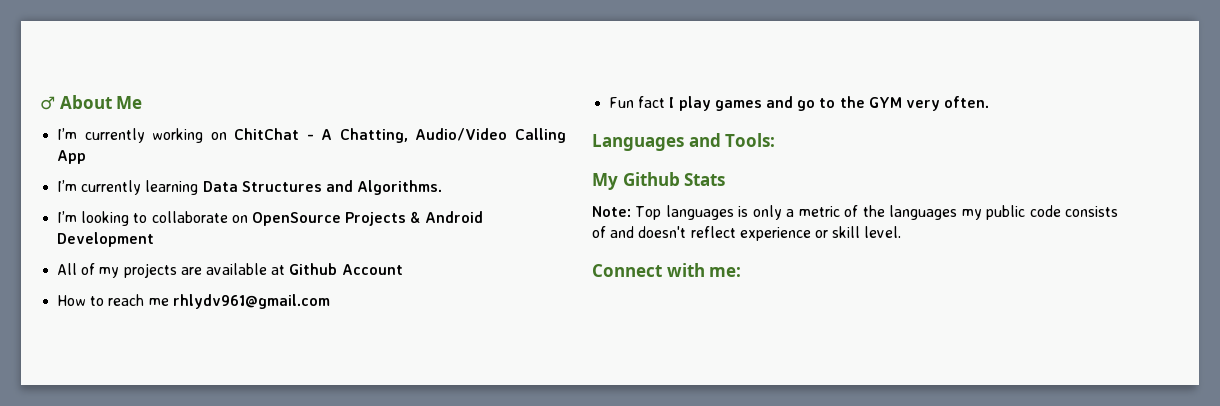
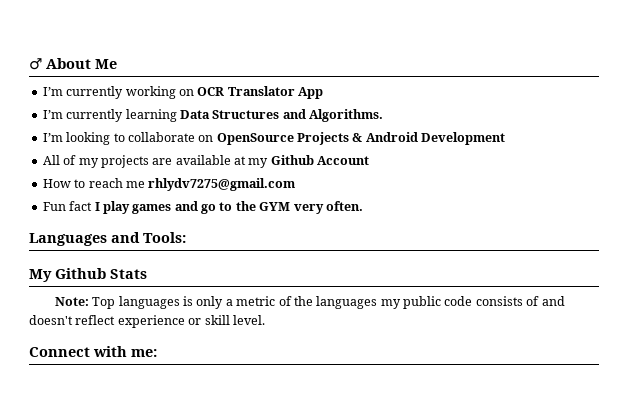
- I’m currently working on ChitChat - A Chatting, Audio/Video Calling App
+ I’m currently working on OCR Translator App
- All of my projects are available at Github Account
+ All of my projects are available at my Github Account
- How to reach me rhlydv961@gmail.com
+ How to reach me rhlydv7275@gmail.com

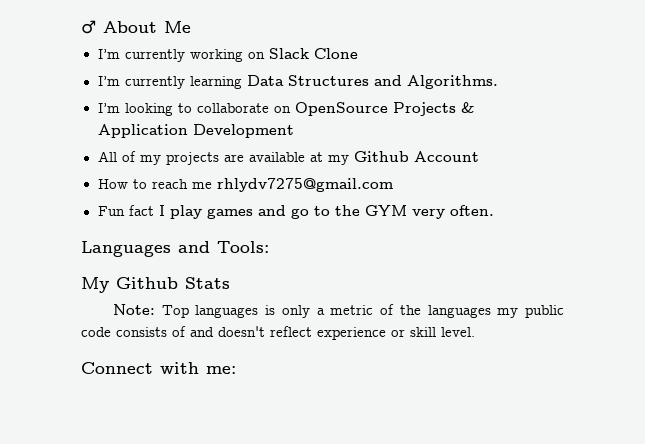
- I’m currently working on OCR Translator App
+ I’m currently working on Slack Clone
- I’m looking to collaborate on OpenSource Projects & Android Development
+ I’m looking to collaborate on OpenSource Projects & Application Development

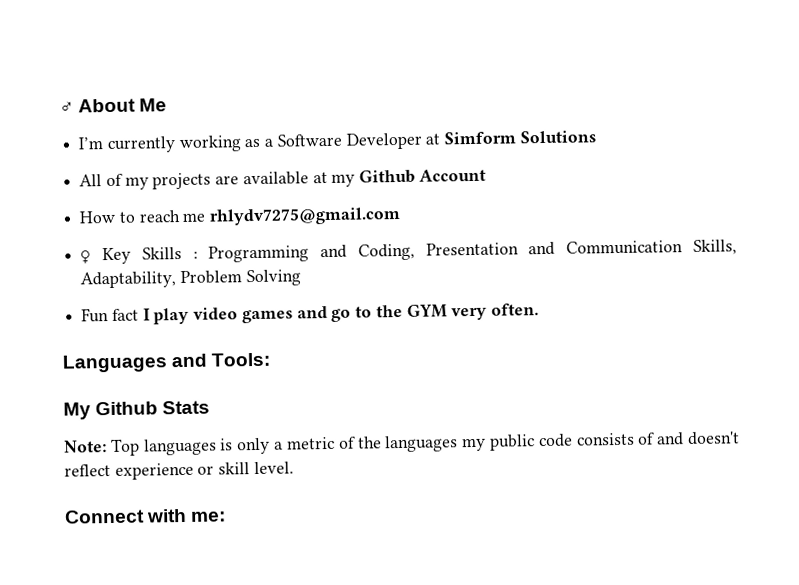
- I’m currently working on Slack Clone
- I’m currently learning Data Structures and Algorithms.
- I’m looking to collaborate on OpenSource Projects & Application Development
+ I’m currently working as a Software Developer at Simform Solutions
+ ♀ Key Skills : Programming and Coding, Presentation and Communication Skills, Adaptability, Problem Solving
- Fun fact I play games and go to the GYM very often.
+ Fun fact I play video games and go to the GYM very often.

